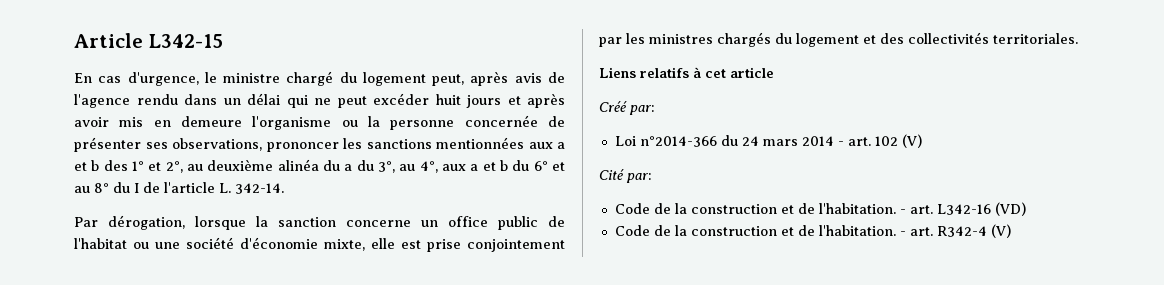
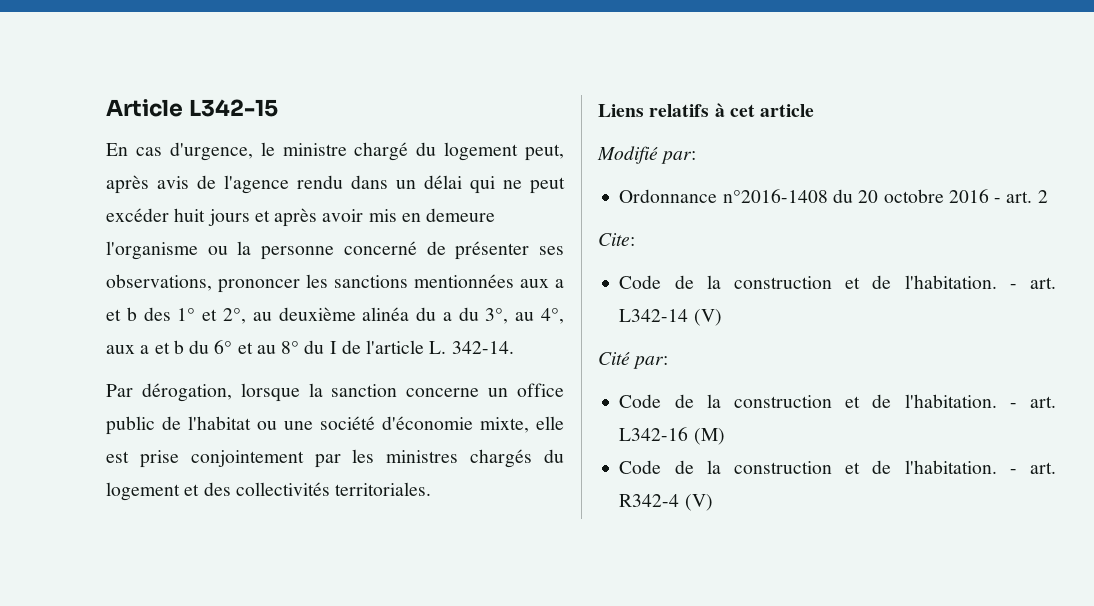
- En cas d'urgence, le ministre chargé du logement peut, après avis de l'agence rendu dans un délai qui ne peut excéder huit jours et après avoir mis en demeure l'organisme ou la personne concernée de présenter ses observations, prononcer les sanctions mentionnées aux a et b des 1° et 2°, au deuxième alinéa du a du 3°, au 4°, aux a et b du 6° et au 8° du I de l'article L. 342-14.
+ En cas d'urgence, le ministre chargé du logement peut, après avis de l'agence rendu dans un délai qui ne peut excéder huit jours et après avoir mis en demeure l'organisme ou la personne concerné de présenter ses observations, prononcer les sanctions mentionnées aux a et b des 1° et 2°, au deuxième alinéa du a du 3°, au 4°, aux a et b du 6° et au 8° du I de l'article L. 342-14.
- Créé par:
- Loi n°2014-366 du 24 mars 2014 - art. 102 (V)
+ Modifié par:
+ Ordonnance n°2016-1408 du 20 octobre 2016 - art. 2
+ Cite:
+ Code de la construction et de l'habitation. - art. L342-14 (V)
- - art. L342-16 (VD)
+ - art. L342-16 (M)

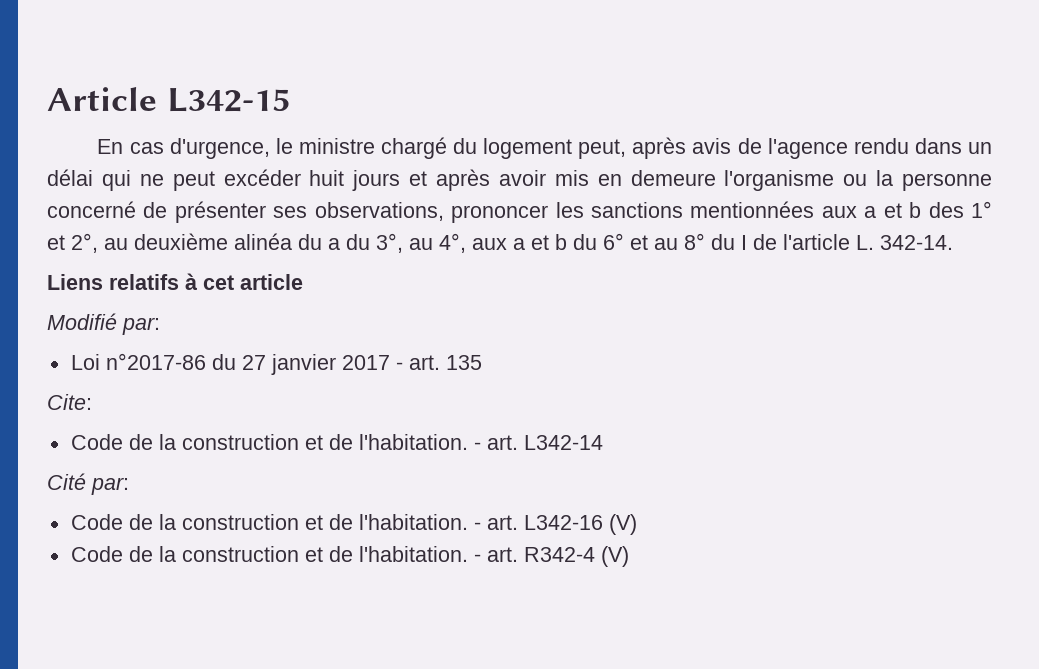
- Par dérogation, lorsque la sanction concerne un office public de l'habitat ou une société d'économie mixte, elle est prise conjointement par les ministres chargés du logement et des collectivités territoriales.
- Ordonnance n°2016-1408 du 20 octobre 2016 - art. 2
+ Loi n°2017-86 du 27 janvier 2017 - art. 135
- - art. L342-14 (V)
+ - art. L342-14
- - art. L342-16 (M)
+ - art. L342-16 (V)

